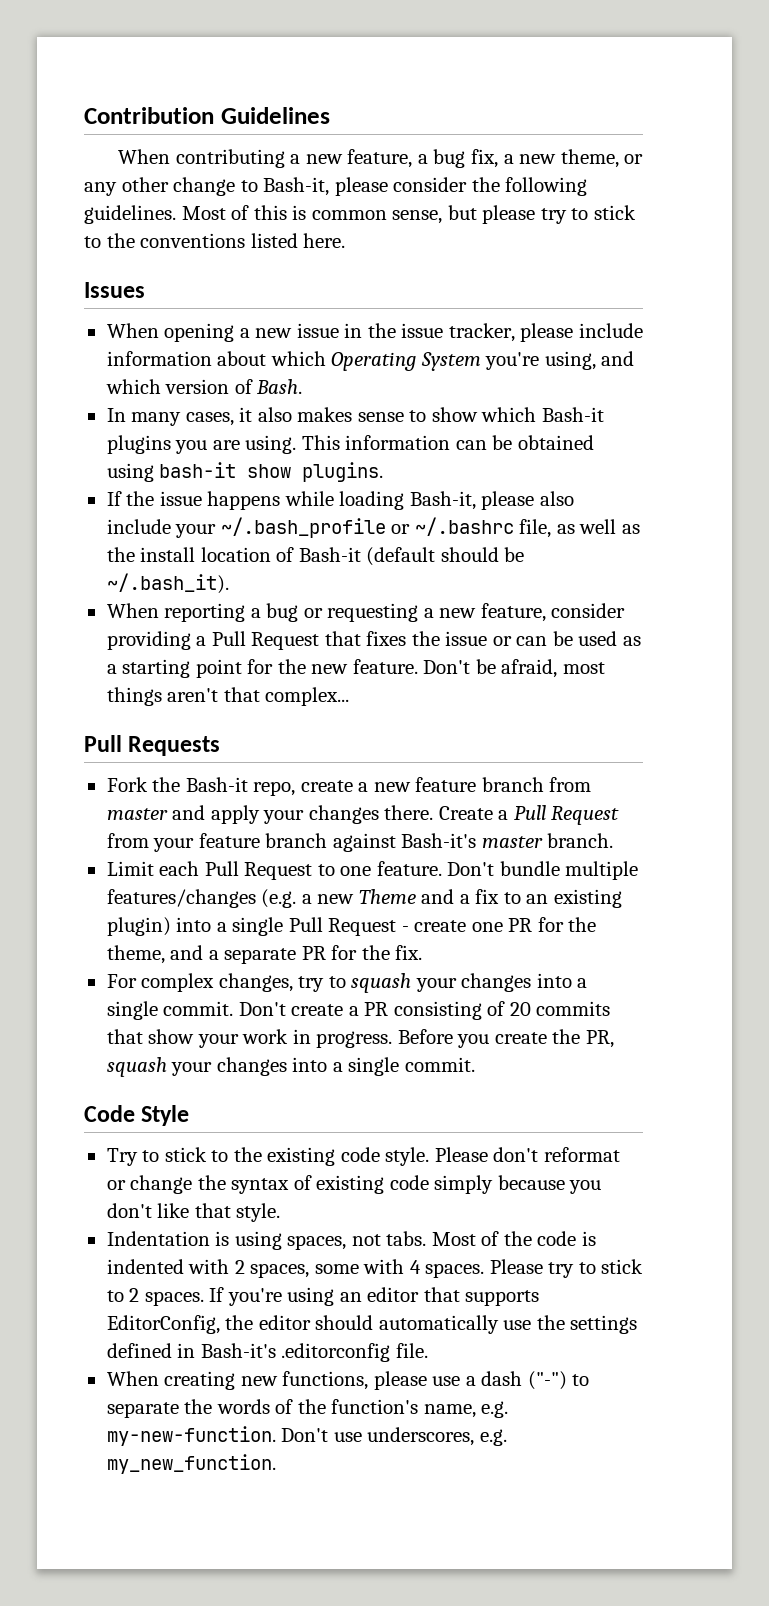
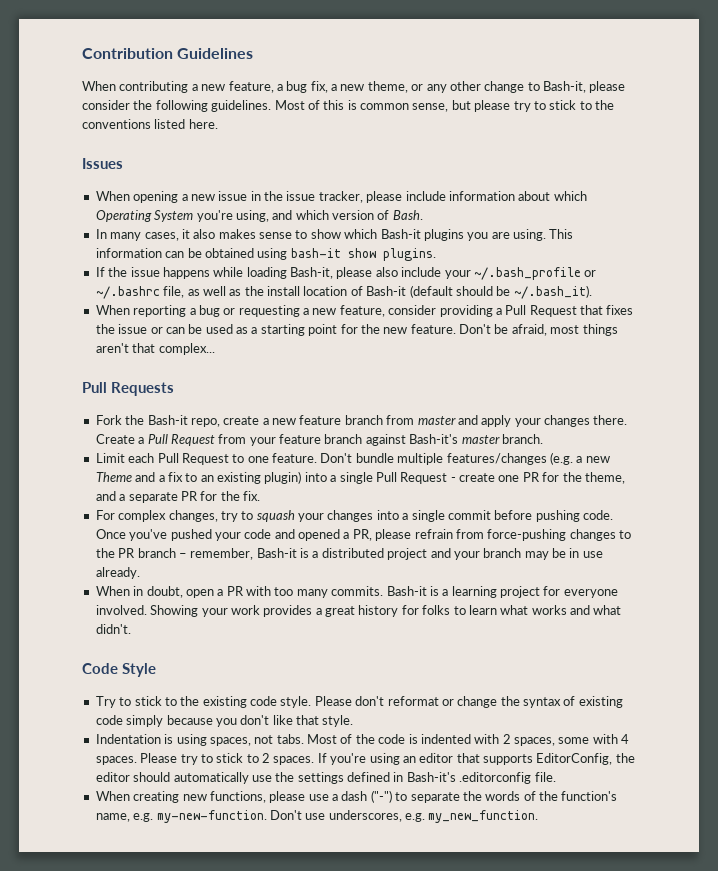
- For complex changes, try to squash your changes into a single commit. Don't create a PR consisting of 20 commits that show your work in progress. Before you create the PR, squash your changes into a single commit.
+ For complex changes, try to squash your changes into a single commit before pushing code. Once you've pushed your code and opened a PR, please refrain from force-pushing changes to the PR branch – remember, Bash-it is a distributed project and your branch may be in use already.
+ When in doubt, open a PR with too many commits. Bash-it is a learning project for everyone involved. Showing your work provides a great history for folks to learn what works and what didn't.

